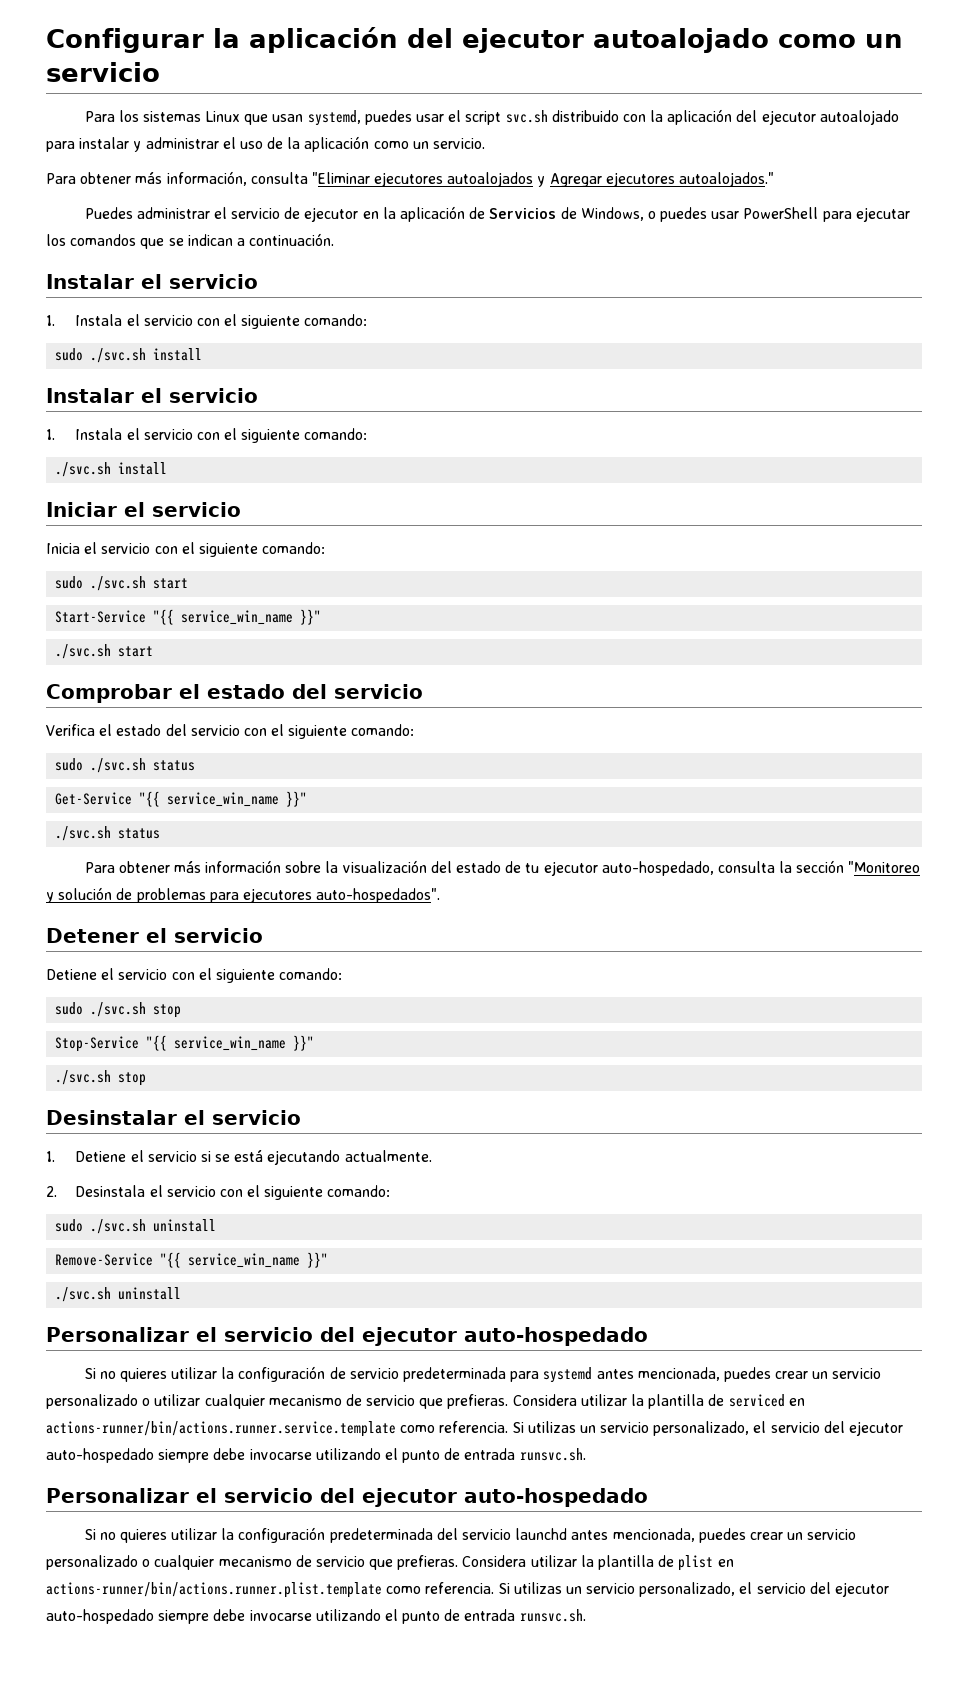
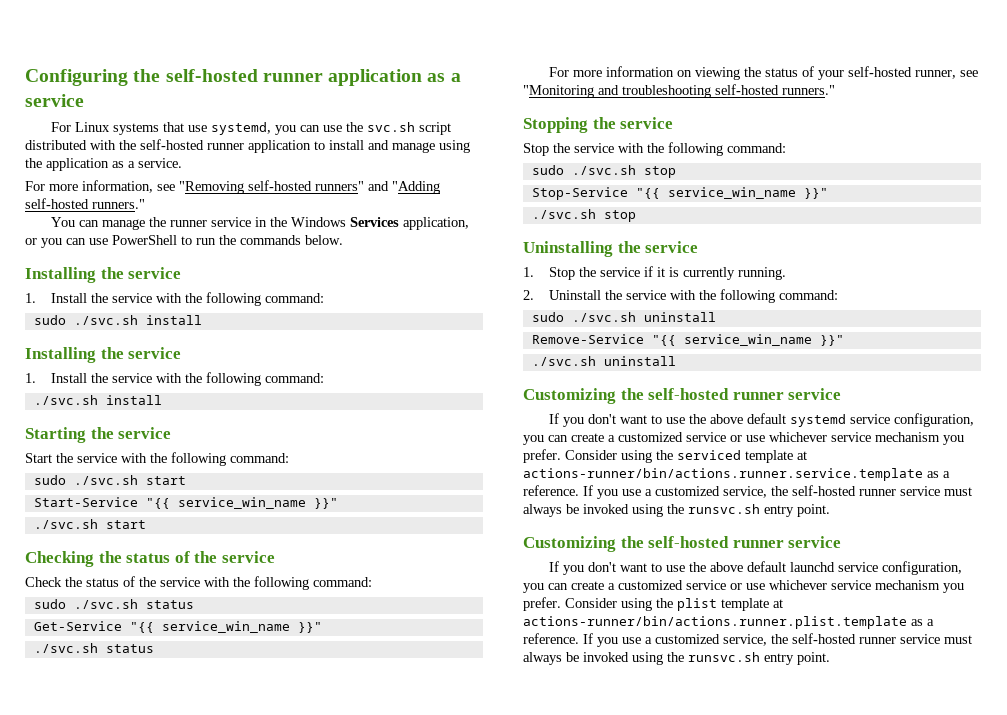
- Configurar la aplicación del ejecutor autoalojado como un servicio
- Para los sistemas Linux que usan systemd, puedes usar el script svc.sh distribuido con la aplicación del ejecutor autoalojado para instalar y administrar el uso de la aplicación como un servicio.
- Para obtener más información, consulta "Eliminar ejecutores autoalojados y Agregar ejecutores autoalojados."
- Puedes administrar el servicio de ejecutor en la aplicación de Servicios de Windows, o puedes usar PowerShell para ejecutar los comandos que se indican a continuación.
- Instalar el servicio
- 1. Instala el servicio con el siguiente comando:
+ Configuring the self-hosted runner application as a service
+ For Linux systems that use systemd, you can use the svc.sh script distributed with the self-hosted runner application to install and manage using the application as a service.
+ For more information, see "Removing self-hosted runners" and "Adding self-hosted runners."
+ You can manage the runner service in the Windows Services application, or you can use PowerShell to run the commands below.
+ Installing the service
+ 1. Install the service with the following command:
  sudo ./svc.sh install
- Instalar el servicio
- 1. Instala el servicio con el siguiente comando:
+ Installing the service
+ 1. Install the service with the following command:
  ./svc.sh install
- Iniciar el servicio
- Inicia el servicio con el siguiente comando:
+ Starting the service
+ Start the service with the following command:
- Comprobar el estado del servicio
- Verifica el estado del servicio con el siguiente comando:
+ Checking the status of the service
+ Check the status of the service with the following command:
- Para obtener más información sobre la visualización del estado de tu ejecutor auto-hospedado, consulta la sección "Monitoreo y solución de problemas para ejecutores auto-hospedados".
- Detener el servicio
- Detiene el servicio con el siguiente comando:
+ For more information on viewing the status of your self-hosted runner, see "Monitoring and troubleshooting self-hosted runners."
+ Stopping the service
+ Stop the service with the following command:
- Desinstalar el servicio
- 1. Detiene el servicio si se está ejecutando actualmente.
- 2. Desinstala el servicio con el siguiente comando:
+ Uninstalling the service
+ 1. Stop the service if it is currently running.
+ 2. Uninstall the service with the following command:
  Remove-Service "{{ service_win_name }}"
  ./svc.sh uninstall
- Personalizar el servicio del ejecutor auto-hospedado
- Si no quieres utilizar la configuración de servicio predeterminada para systemd antes mencionada, puedes crear un servicio personalizado o utilizar cualquier mecanismo de servicio que prefieras. Considera utilizar la plantilla de serviced en actions-runner/bin/actions.runner.service.template como referencia. Si utilizas un servicio personalizado, el servicio del ejecutor auto-hospedado siempre debe invocarse utilizando el punto de entrada runsvc.sh.
- Personalizar el servicio del ejecutor auto-hospedado
- Si no quieres utilizar la configuración predeterminada del servicio launchd antes mencionada, puedes crear un servicio personalizado o cualquier mecanismo de servicio que prefieras. Considera utilizar la plantilla de plist en actions-runner/bin/actions.runner.plist.template como referencia. Si utilizas un servicio personalizado, el servicio del ejecutor auto-hospedado siempre debe invocarse utilizando el punto de entrada runsvc.sh.
+ Customizing the self-hosted runner service
+ If you don't want to use the above default systemd service configuration, you can create a customized service or use whichever service mechanism you prefer. Consider using the serviced template at actions-runner/bin/actions.runner.service.template as a reference. If you use a customized service, the self-hosted runner service must always be invoked using the runsvc.sh entry point.
+ Customizing the self-hosted runner service
+ If you don't want to use the above default launchd service configuration, you can create a customized service or use whichever service mechanism you prefer. Consider using the plist template at actions-runner/bin/actions.runner.plist.template as a reference. If you use a customized service, the self-hosted runner service must always be invoked using the runsvc.sh entry point.

